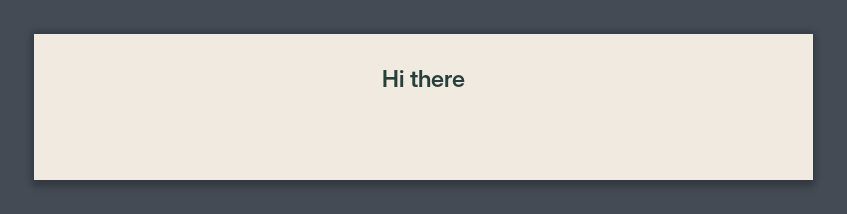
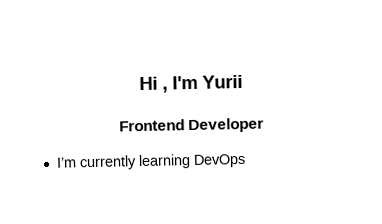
- Hi there
+ Hi , I'm Yurii
+ Frontend Developer
+ I’m currently learning DevOps

